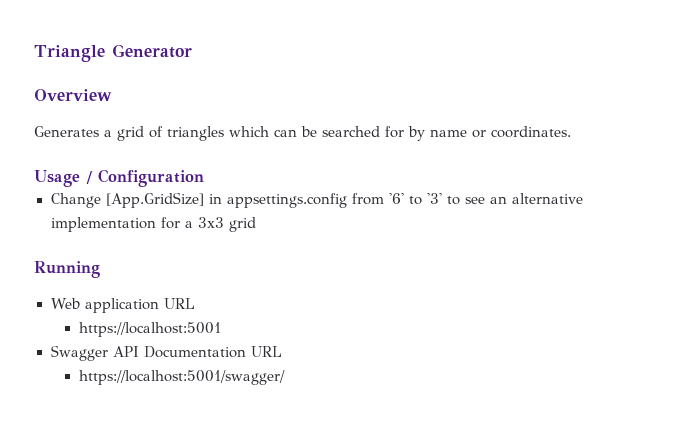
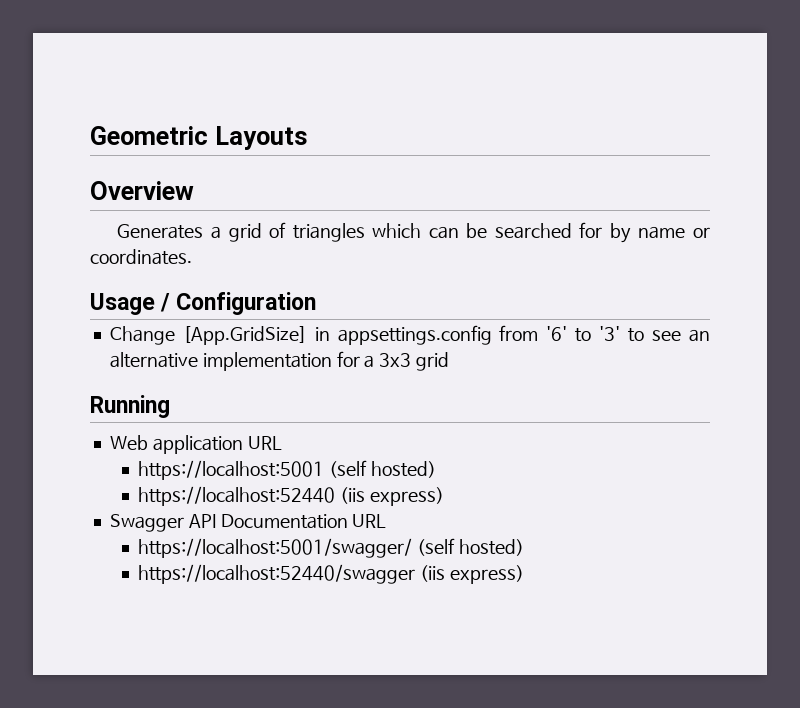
- Triangle Generator
+ Geometric Layouts
- https://localhost:5001
+ https://localhost:5001 (self hosted)
+ https://localhost:52440 (iis express)
- https://localhost:5001/swagger/
+ https://localhost:5001/swagger/ (self hosted)
+ https://localhost:52440/swagger (iis express)

